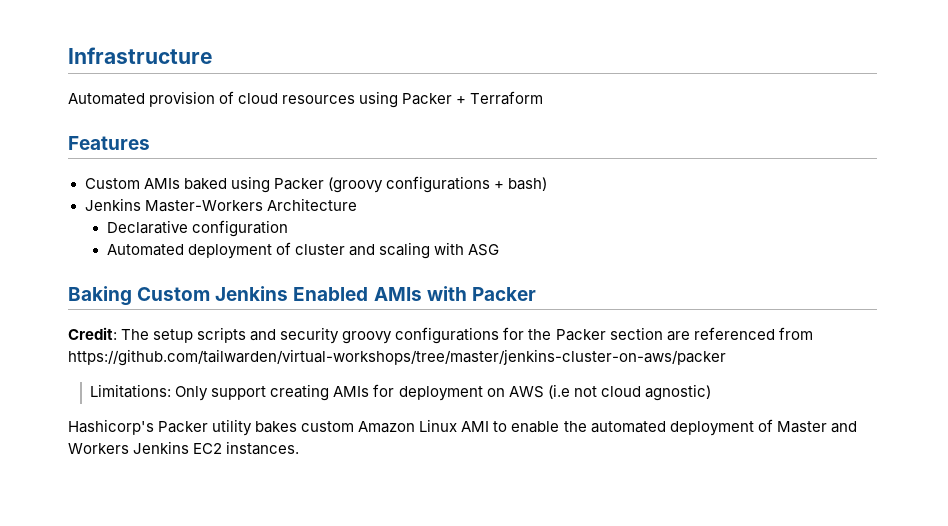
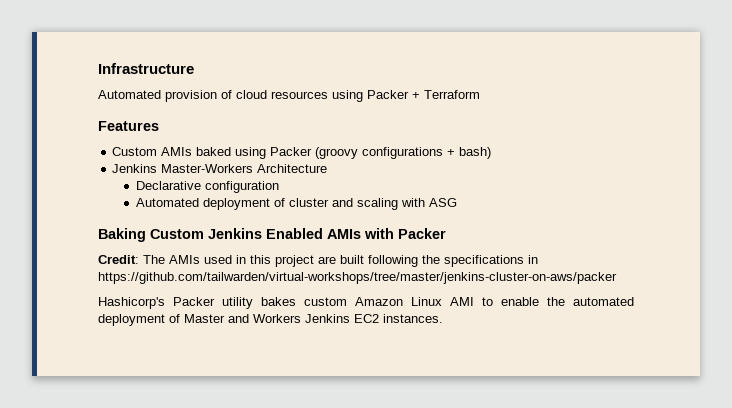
- Credit: The setup scripts and security groovy configurations for the Packer section are referenced from https://github.com/tailwarden/virtual-workshops/tree/master/jenkins-cluster-on-aws/packer
- Limitations: Only support creating AMIs for deployment on AWS (i.e not cloud agnostic)
+ Credit: The AMIs used in this project are built following the specifications in https://github.com/tailwarden/virtual-workshops/tree/master/jenkins-cluster-on-aws/packer

